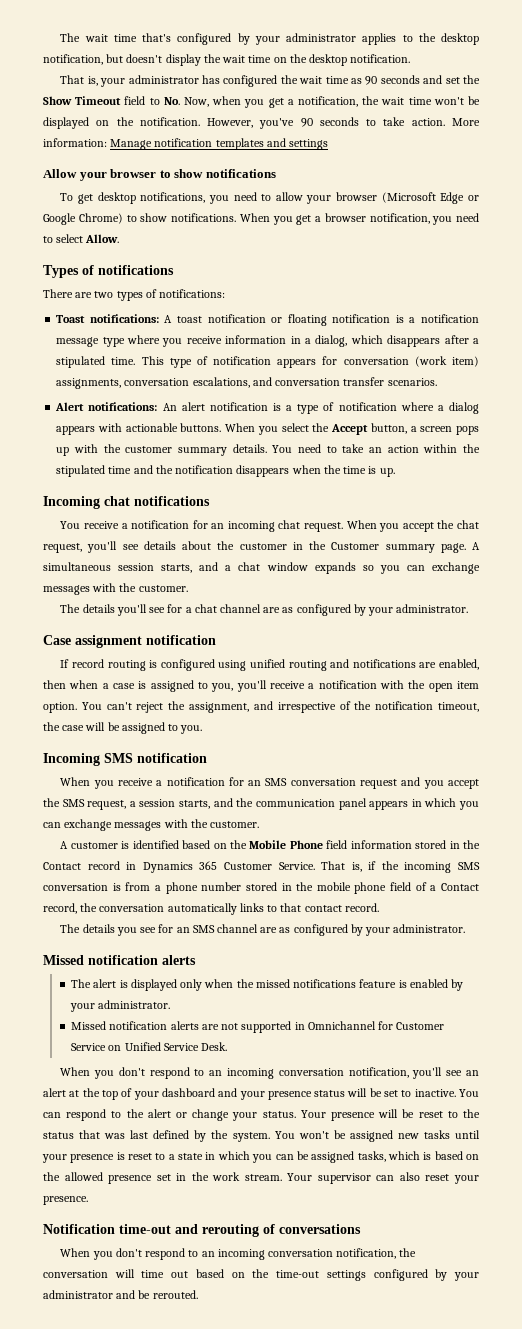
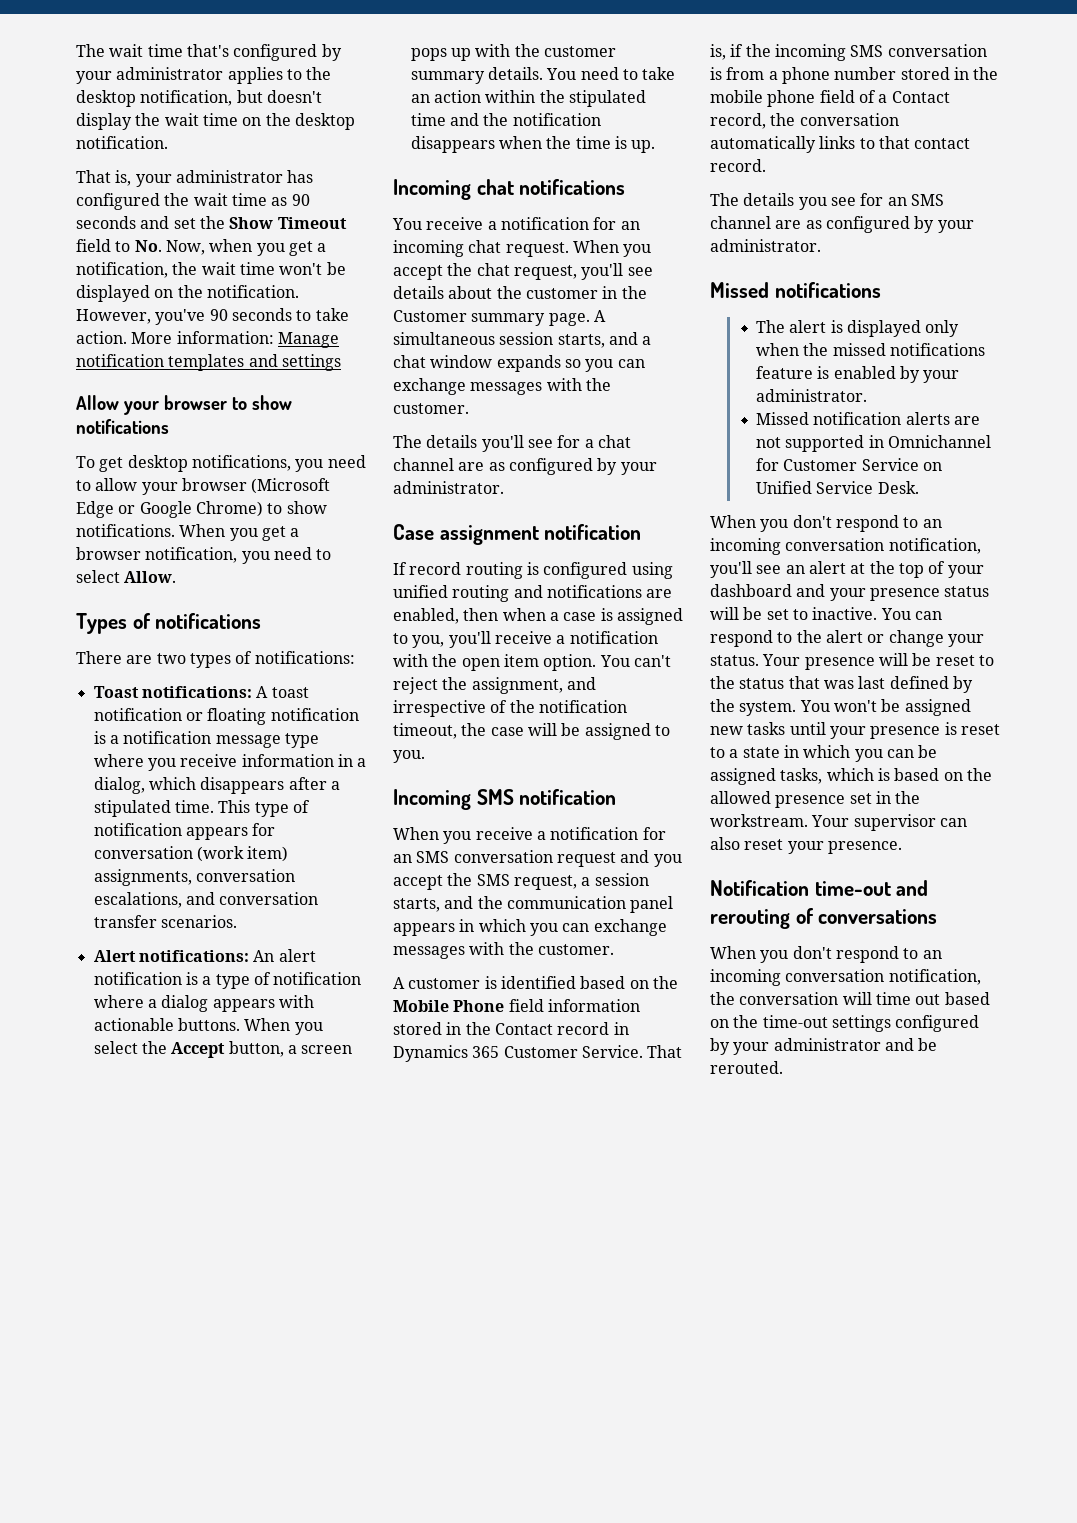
  The details you see for an SMS channel are as configured by your administrator.
- Missed notification alerts
+ Missed notifications
- You won't be assigned new tasks until your presence is reset to a state in which you can be assigned tasks, which is based on the allowed presence set in the work stream.
+ You won't be assigned new tasks until your presence is reset to a state in which you can be assigned tasks, which is based on the allowed presence set in the workstream.

